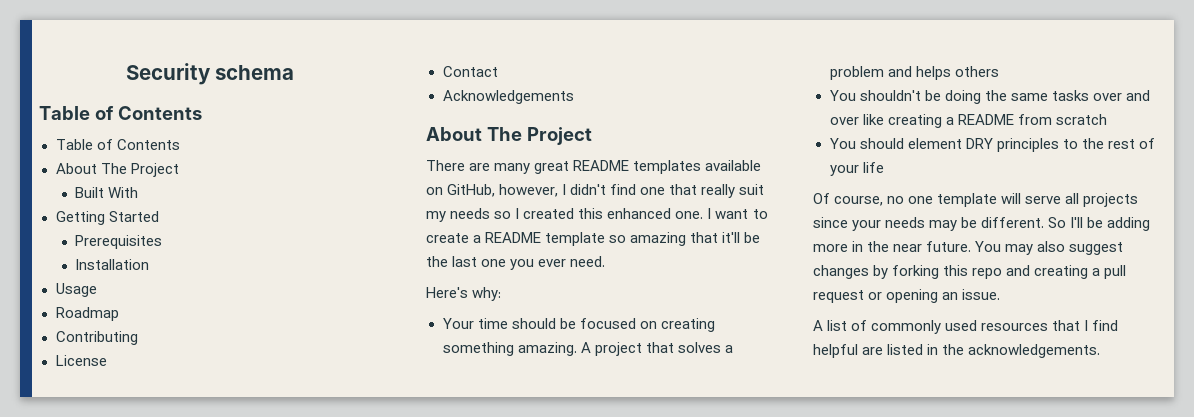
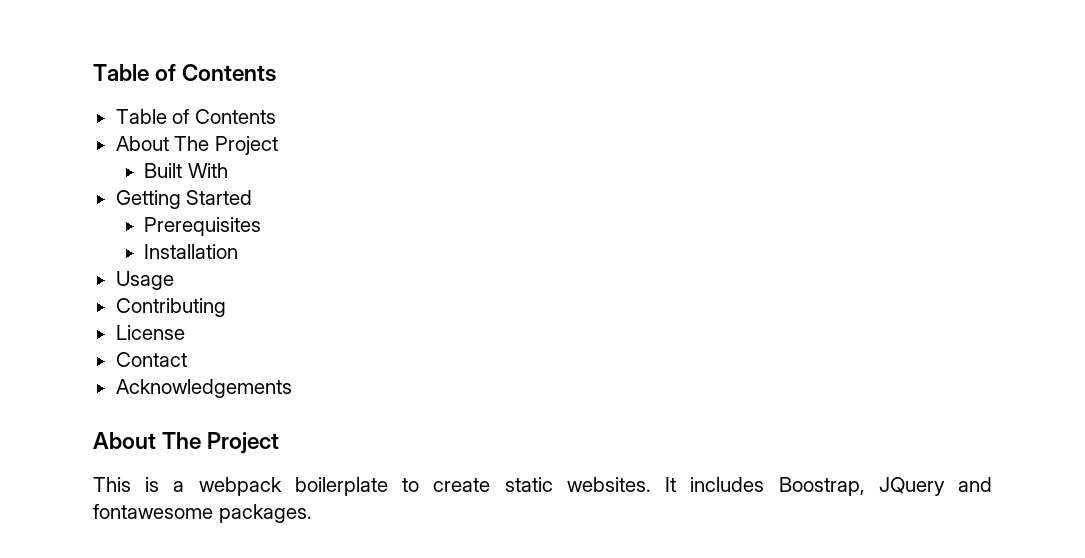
- Security schema
- Roadmap
- There are many great README templates available on GitHub, however, I didn't find one that really suit my needs so I created this enhanced one. I want to create a README template so amazing that it'll be the last one you ever need.
- Here's why:
- Your time should be focused on creating something amazing. A project that solves a problem and helps others
- You shouldn't be doing the same tasks over and over like creating a README from scratch
- You should element DRY principles to the rest of your life
- Of course, no one template will serve all projects since your needs may be different. So I'll be adding more in the near future. You may also suggest changes by forking this repo and creating a pull request or opening an issue.
- A list of commonly used resources that I find helpful are listed in the acknowledgements.
+ This is a webpack boilerplate to create static websites. It includes Boostrap, JQuery and fontawesome packages.

